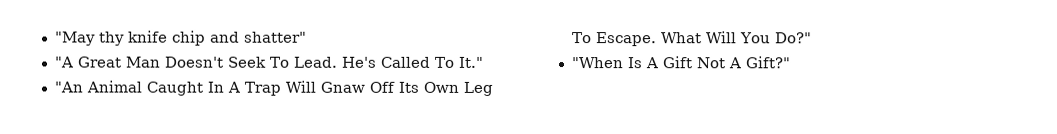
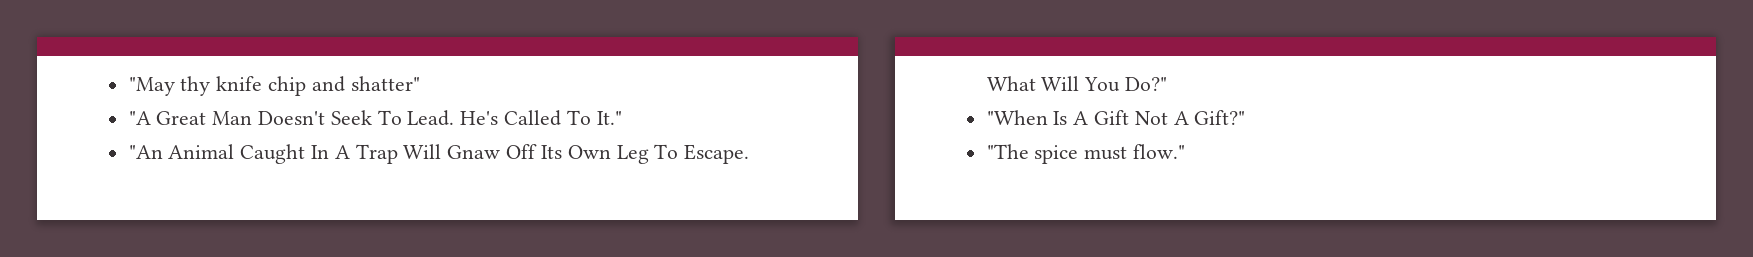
+ "The spice must flow."

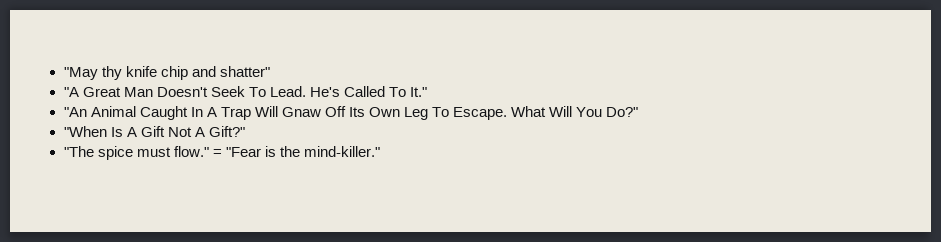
+ = "Fear is the mind-killer."

